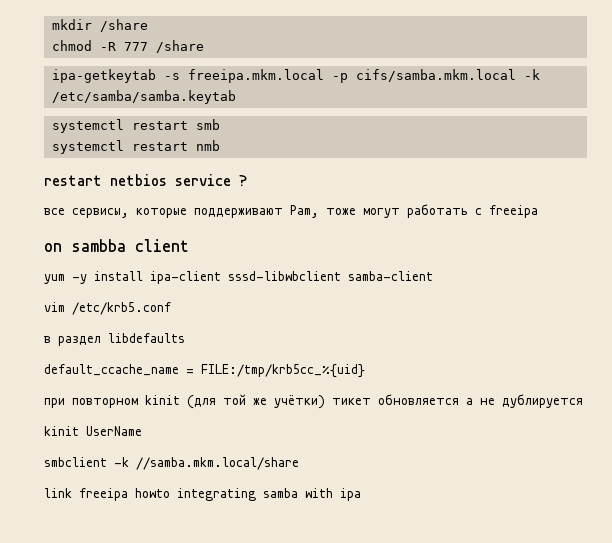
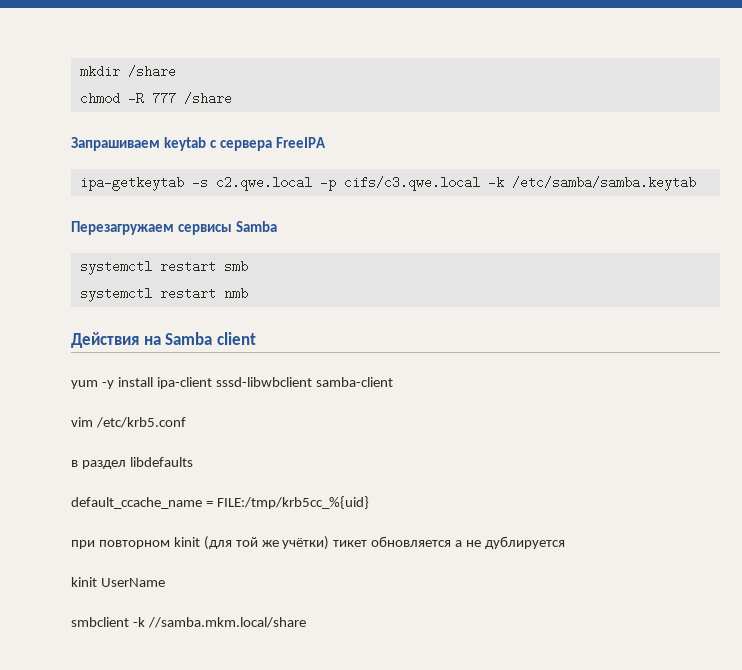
+ Запрашиваем keytab с сервера FreeIPA
- ipa-getkeytab -s freeipa.mkm.local -p cifs/samba.mkm.local -k /etc/samba/samba.keytab
+ ipa-getkeytab -s c2.qwe.local -p cifs/c3.qwe.local -k /etc/samba/samba.keytab
+ Перезагружаем сервисы Samba
- restart netbios service ?
- все сервисы, которые поддерживают Pam, тоже могут работать с freeipa
- on sambba client
+ Действия на Samba client
- link freeipa howto integrating samba with ipa

